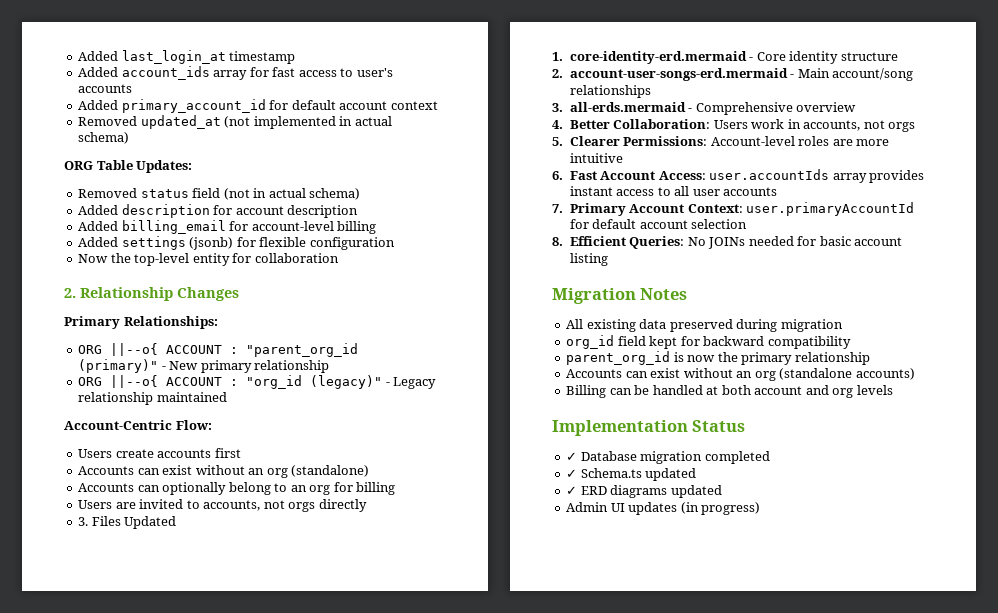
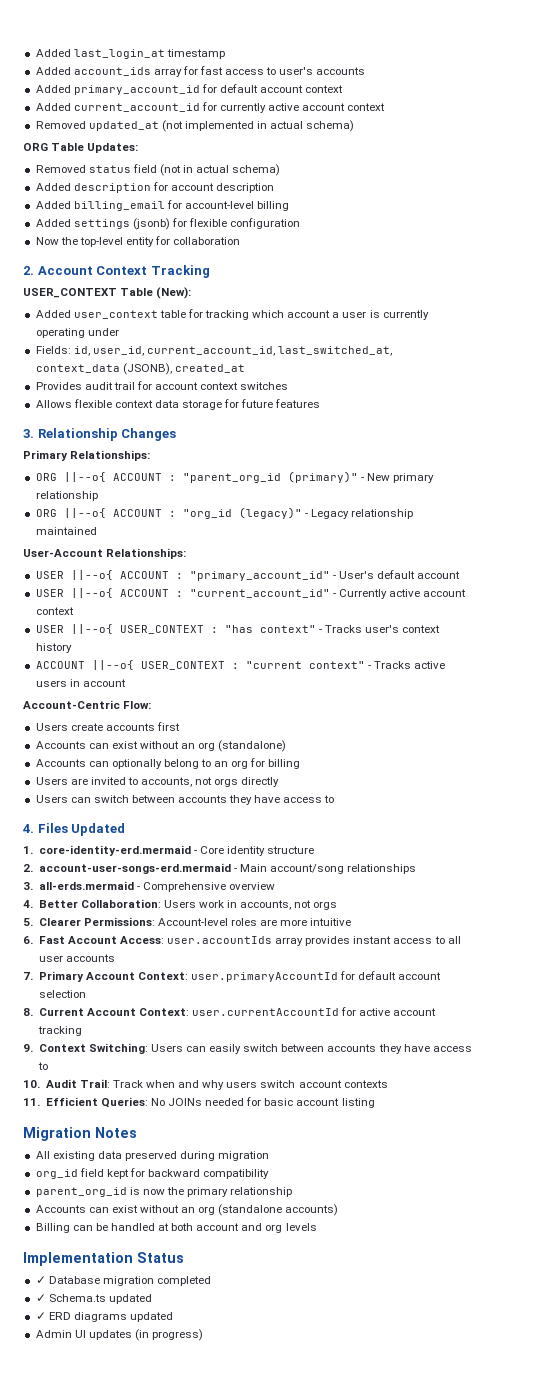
+ Added current_account_id for currently active account context
- 2. Relationship Changes
+ 2. Account Context Tracking
+ USER_CONTEXT Table (New):
+ Added user_context table for tracking which account a user is currently operating under
+ Fields: id, user_id, current_account_id, last_switched_at, context_data (JSONB), created_at
+ Provides audit trail for account context switches
+ Allows flexible context data storage for future features
+ 3. Relationship Changes
+ User-Account Relationships:
+ USER ||--o{ ACCOUNT : "primary_account_id" - User's default account
+ USER ||--o{ ACCOUNT : "current_account_id" - Currently active account context
+ USER ||--o{ USER_CONTEXT : "has context" - Tracks user's context history
+ ACCOUNT ||--o{ USER_CONTEXT : "current context" - Tracks active users in account
- 3. Files Updated
+ Users can switch between accounts they have access to
+ 4. Files Updated
- 8. Efficient Queries: No JOINs needed for basic account listing
+ 8. Current Account Context: user.currentAccountId for active account tracking
+ 9. Context Switching: Users can easily switch between accounts they have access to
+ 10. Audit Trail: Track when and why users switch account contexts
+ 11. Efficient Queries: No JOINs needed for basic account listing

